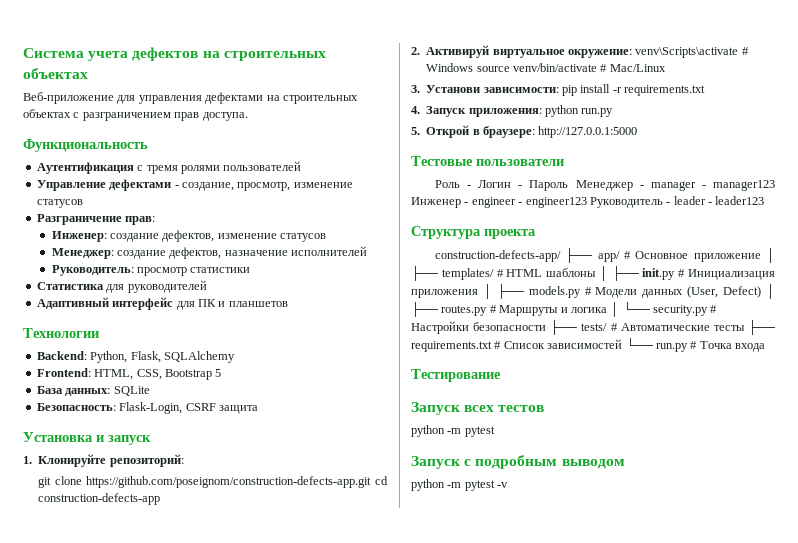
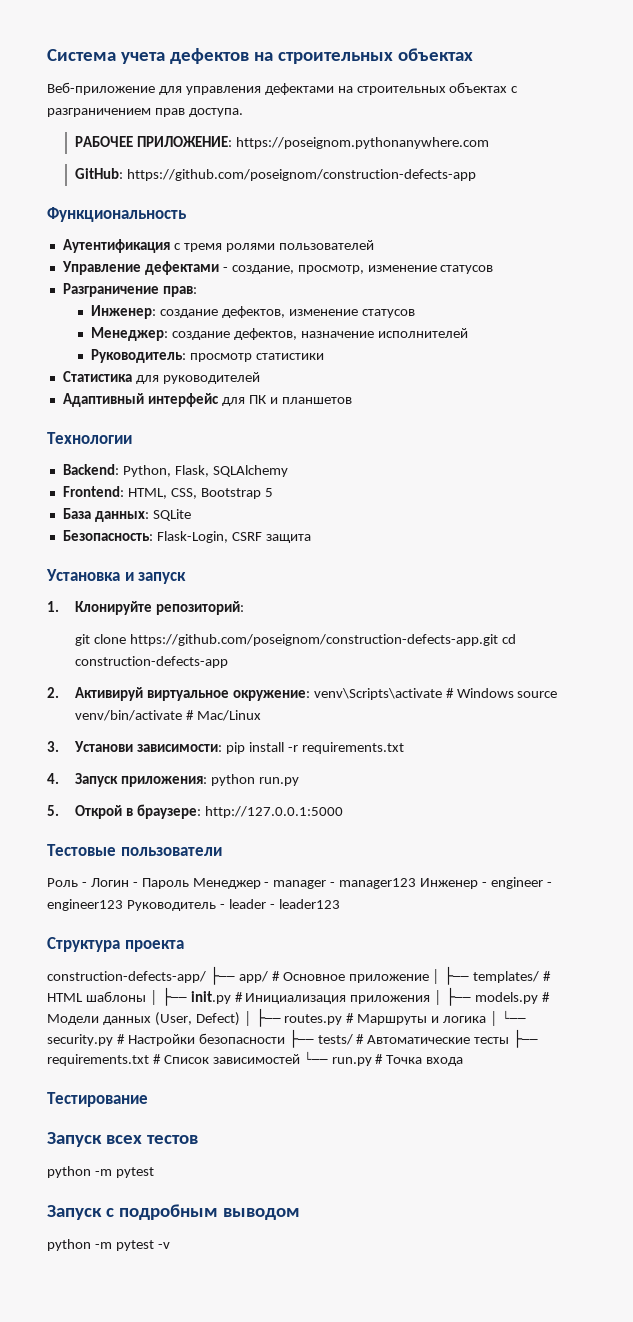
+ РАБОЧЕЕ ПРИЛОЖЕНИЕ: https://poseignom.pythonanywhere.com
+ GitHub: https://github.com/poseignom/construction-defects-app

